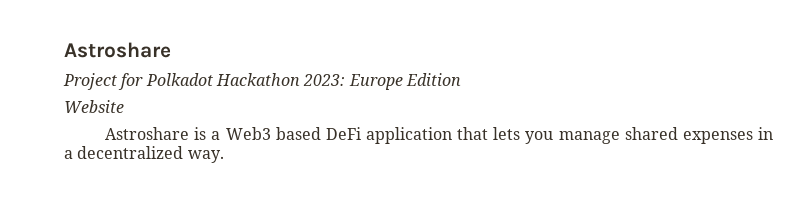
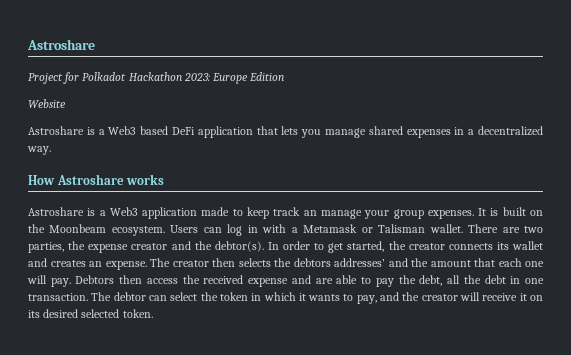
+ How Astroshare works
+ Astroshare is a Web3 application made to keep track an manage your group expenses. It is built on the Moonbeam ecosystem. Users can log in with a Metamask or Talisman wallet. There are two parties, the expense creator and the debtor(s). In order to get started, the creator connects its wallet and creates an expense. The creator then selects the debtors addresses’ and the amount that each one will pay. Debtors then access the received expense and are able to pay the debt, all the debt in one transaction. The debtor can select the token in which it wants to pay, and the creator will receive it on its desired selected token.

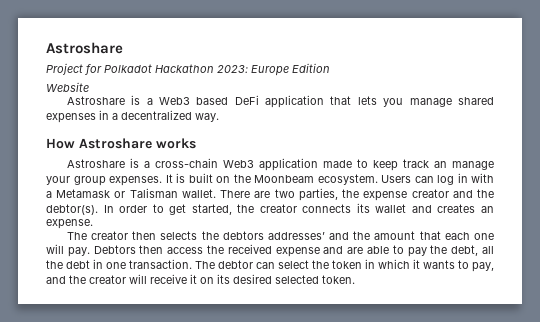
- Astroshare is a Web3 application made to keep track an manage your group expenses.
+ Astroshare is a cross-chain Web3 application made to keep track an manage your group expenses.
- In order to get started, the creator connects its wallet and creates an expense. The creator then selects the debtors addresses’ and the amount that each one will pay.
+ In order to get started, the creator connects its wallet and creates an expense.
+ The creator then selects the debtors addresses’ and the amount that each one will pay.

